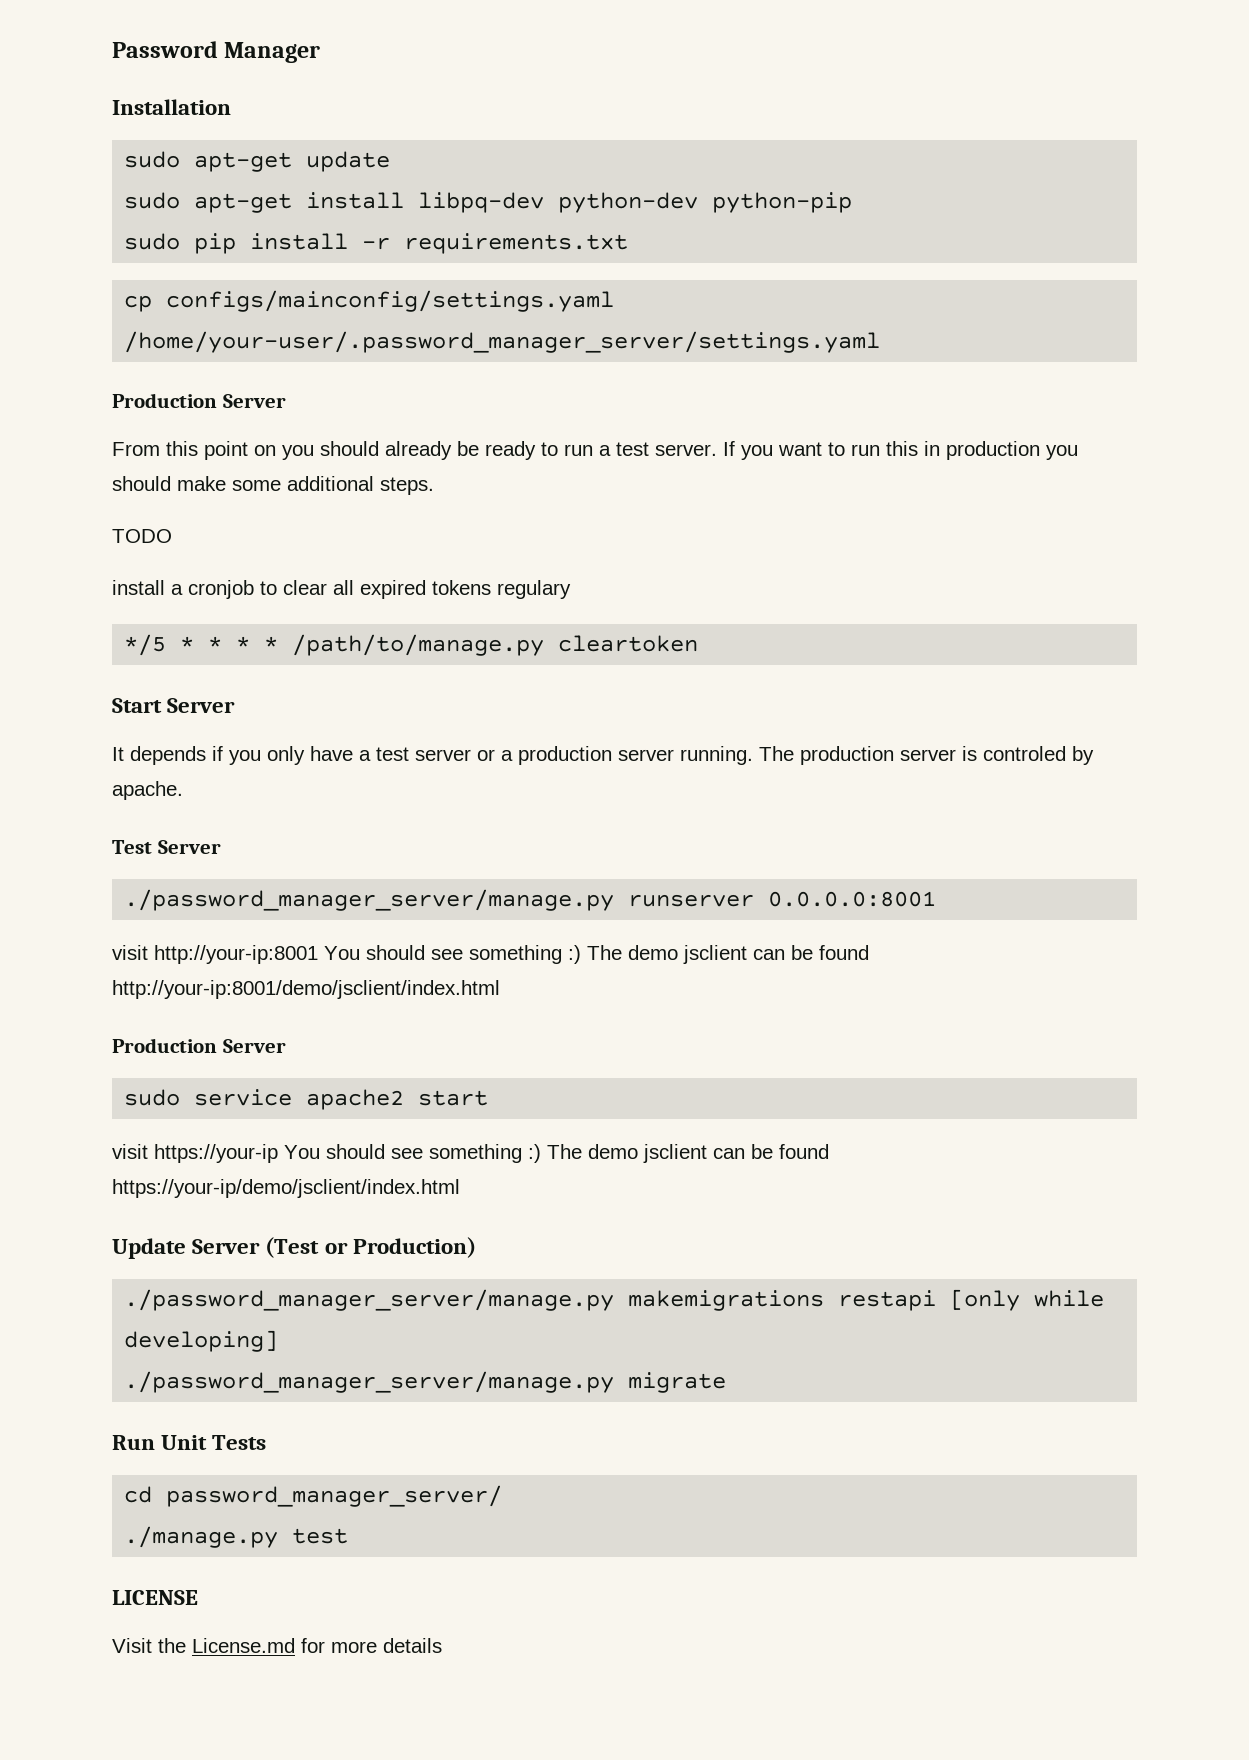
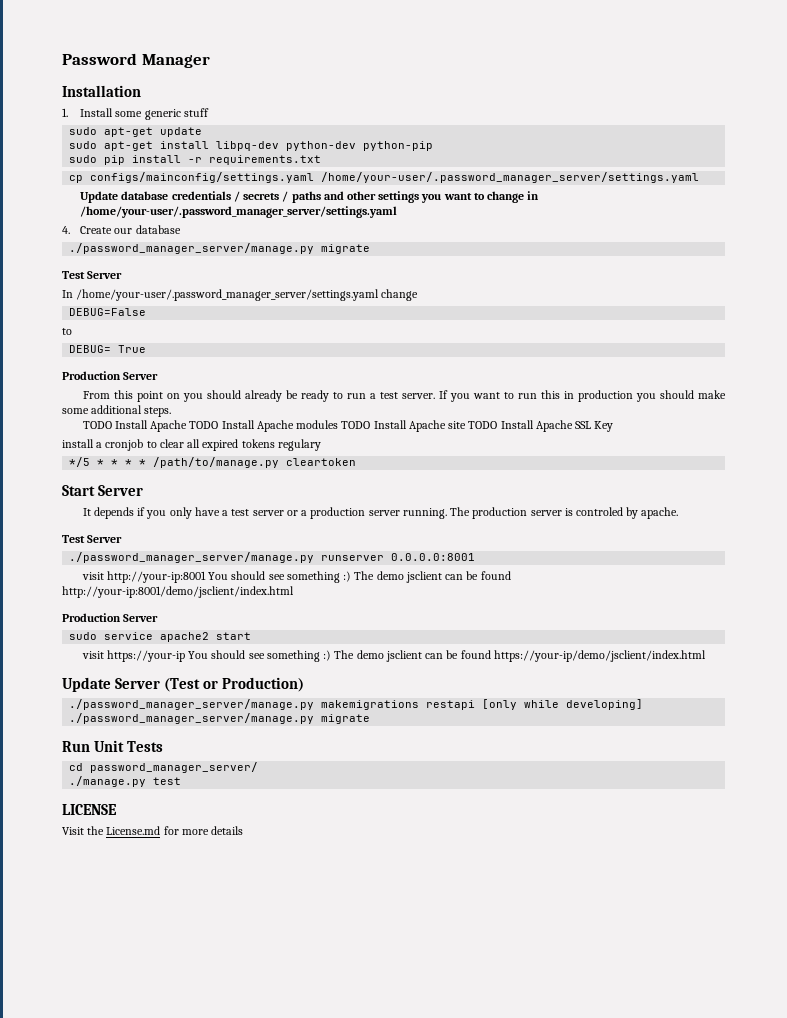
+ 1. Install some generic stuff
+ Update database credentials / secrets / paths and other settings you want to change in /home/your-user/.password_manager_server/settings.yaml
+ 4. Create our database
+ ./password_manager_server/manage.py migrate
+ Test Server
+ In /home/your-user/.password_manager_server/settings.yaml change
+ DEBUG=False
+ to
+ DEBUG= True
- TODO
+ TODO Install Apache TODO Install Apache modules TODO Install Apache site TODO Install Apache SSL Key

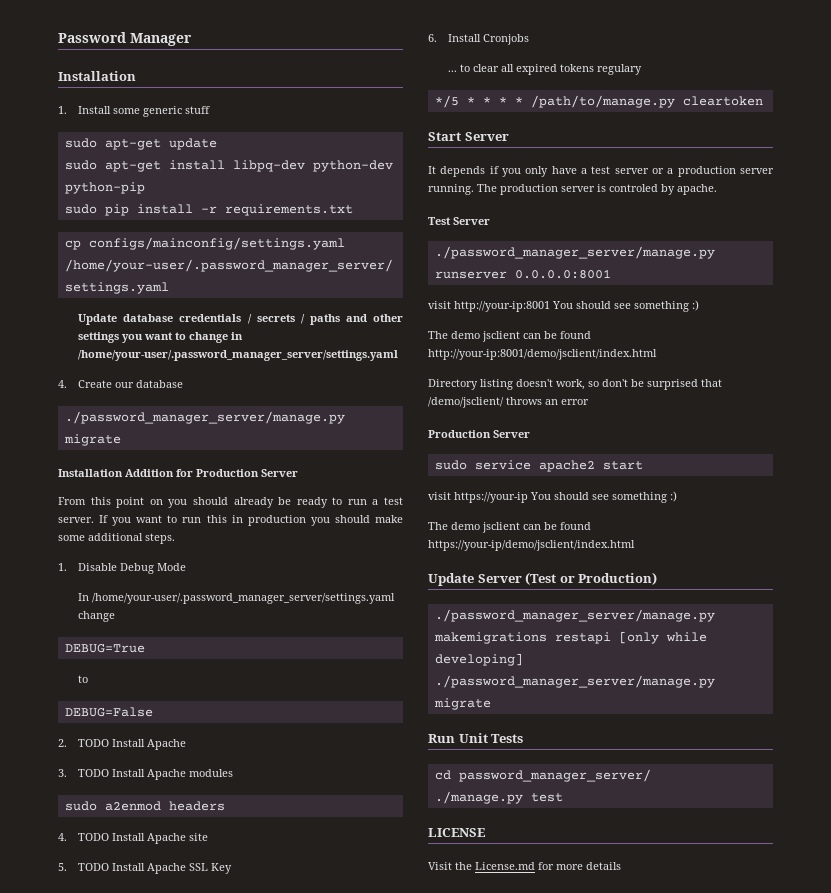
  4. Create our database
  ./password_manager_server/manage.py migrate
- Test Server
- In /home/your-user/.password_manager_server/settings.yaml change
- DEBUG=False
- to
- DEBUG= True
- Production Server
+ Installation Addition for Production Server
- TODO Install Apache TODO Install Apache modules TODO Install Apache site TODO Install Apache SSL Key
+ 1. Disable Debug Mode
+ In /home/your-user/.password_manager_server/settings.yaml change
+ DEBUG=True
+ to
+ DEBUG=False
+ 2. TODO Install Apache
+ 3. TODO Install Apache modules
+ sudo a2enmod headers
+ 4. TODO Install Apache site
+ 5. TODO Install Apache SSL Key
- install a cronjob to clear all expired tokens regulary
+ 6. Install Cronjobs
+ ... to clear all expired tokens regulary
- visit http://your-ip:8001 You should see something :) The demo jsclient can be found http://your-ip:8001/demo/jsclient/index.html
+ visit http://your-ip:8001 You should see something :)
+ The demo jsclient can be found http://your-ip:8001/demo/jsclient/index.html
+ Directory listing doesn't work, so don't be surprised that /demo/jsclient/ throws an error
- visit https://your-ip You should see something :) The demo jsclient can be found https://your-ip/demo/jsclient/index.html
+ visit https://your-ip You should see something :)
+ The demo jsclient can be found https://your-ip/demo/jsclient/index.html

